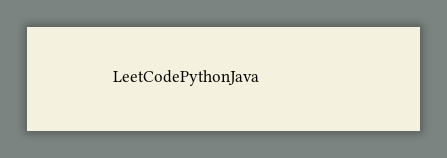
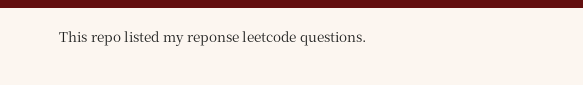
- LeetCodePythonJava
+ This repo listed my reponse leetcode questions.

